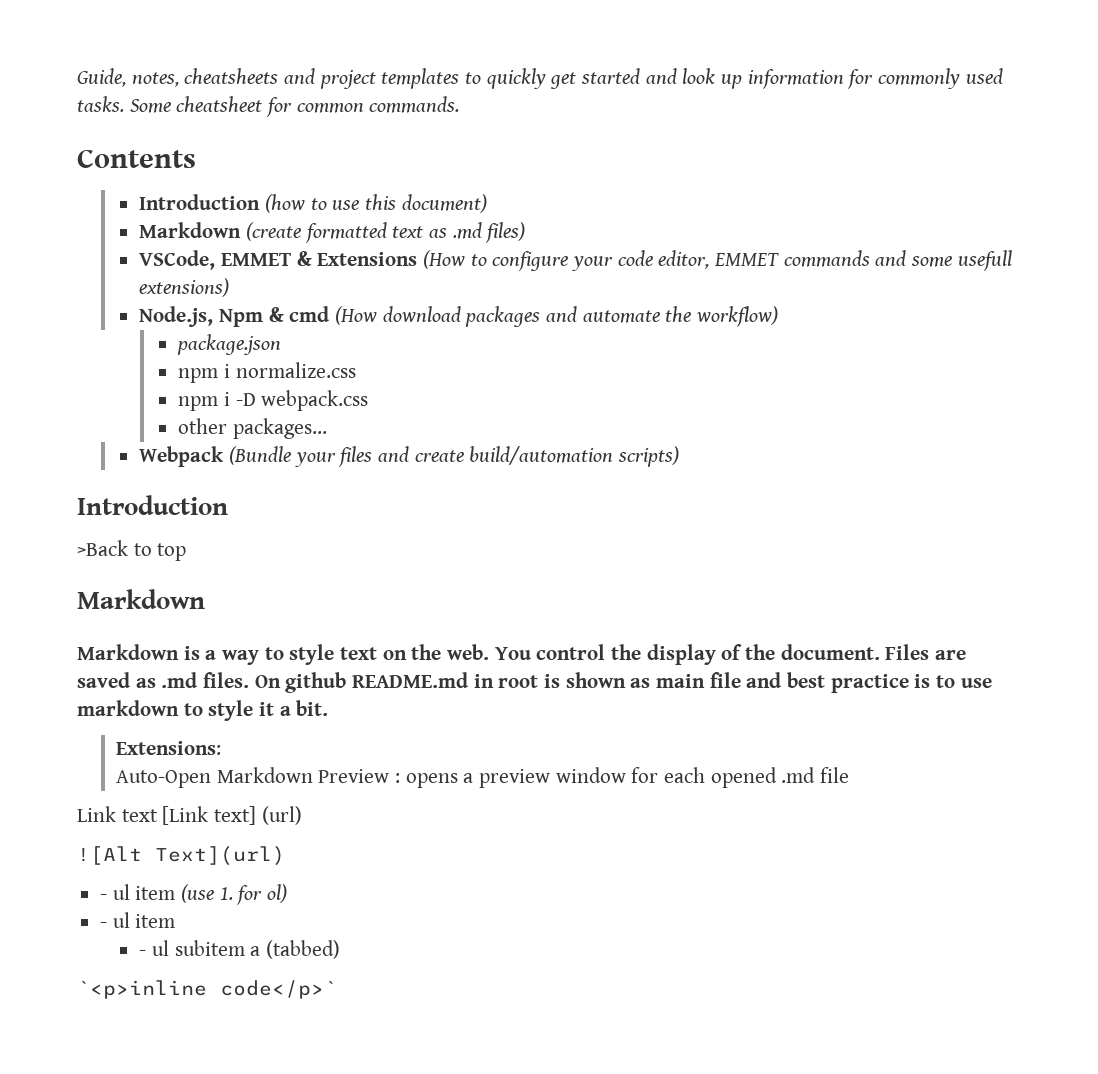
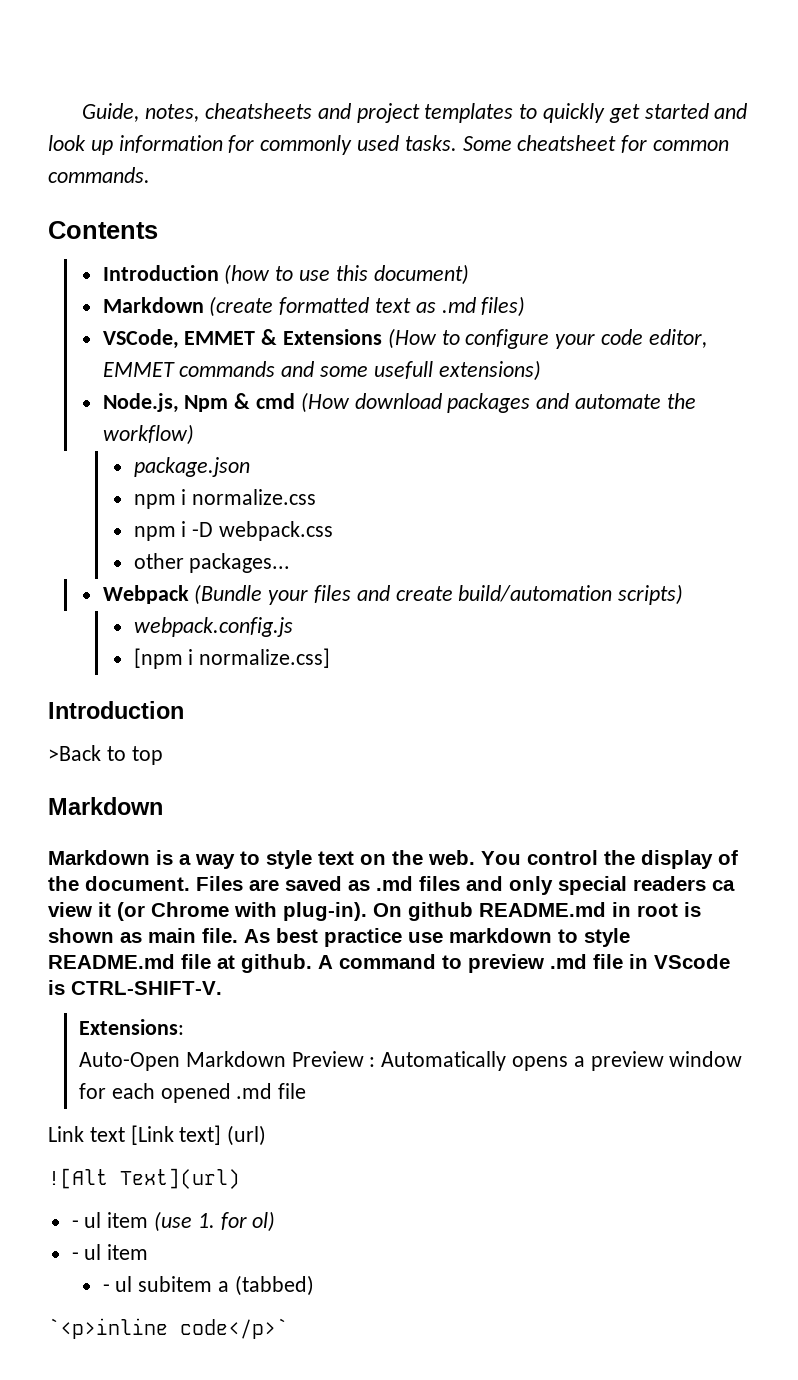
+ webpack.config.js
+ [npm i normalize.css]
- Files are saved as .md files.
+ Files are saved as .md files and only special readers ca view it (or Chrome with plug-in).
- On github README.md in root is shown as main file and best practice is to use markdown to style it a bit.
+ On github README.md in root is shown as main file. As best practice use markdown to style README.md file at github. A command to preview .md file in VScode is CTRL-SHIFT-V.
- Auto-Open Markdown Preview : opens a preview window for each opened .md file
+ Auto-Open Markdown Preview : Automatically opens a preview window for each opened .md file

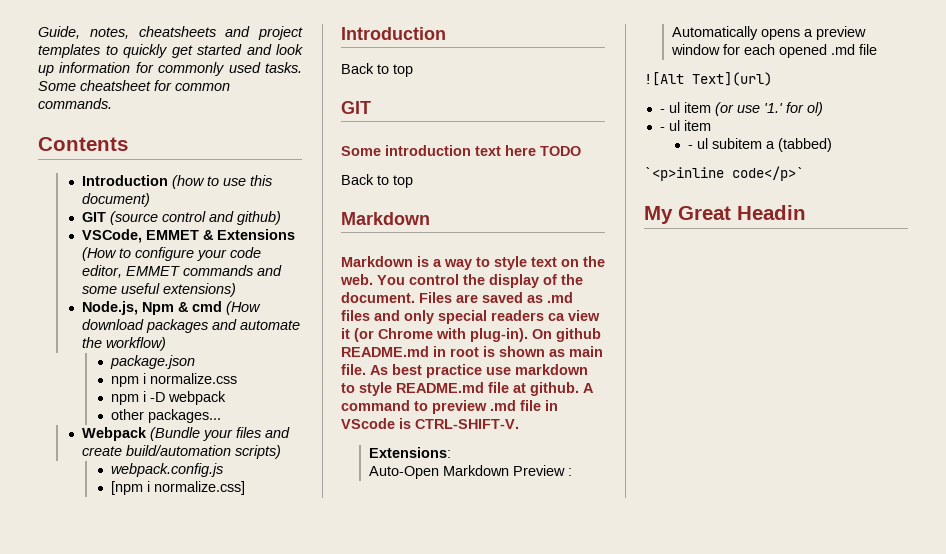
- Markdown (create formatted text as .md files)
+ GIT (source control and github)
- VSCode, EMMET & Extensions (How to configure your code editor, EMMET commands and some usefull extensions)
+ VSCode, EMMET & Extensions (How to configure your code editor, EMMET commands and some useful extensions)
- npm i -D webpack.css
+ npm i -D webpack
  [npm i normalize.css]
  Introduction
- >Back to top
+ Back to top
+ GIT
+ Some introduction text here TODO
+ Back to top
- Link text [Link text] (url)
- - ul item (use 1. for ol)
+ - ul item (or use '1.' for ol)
+ My Great Headin

